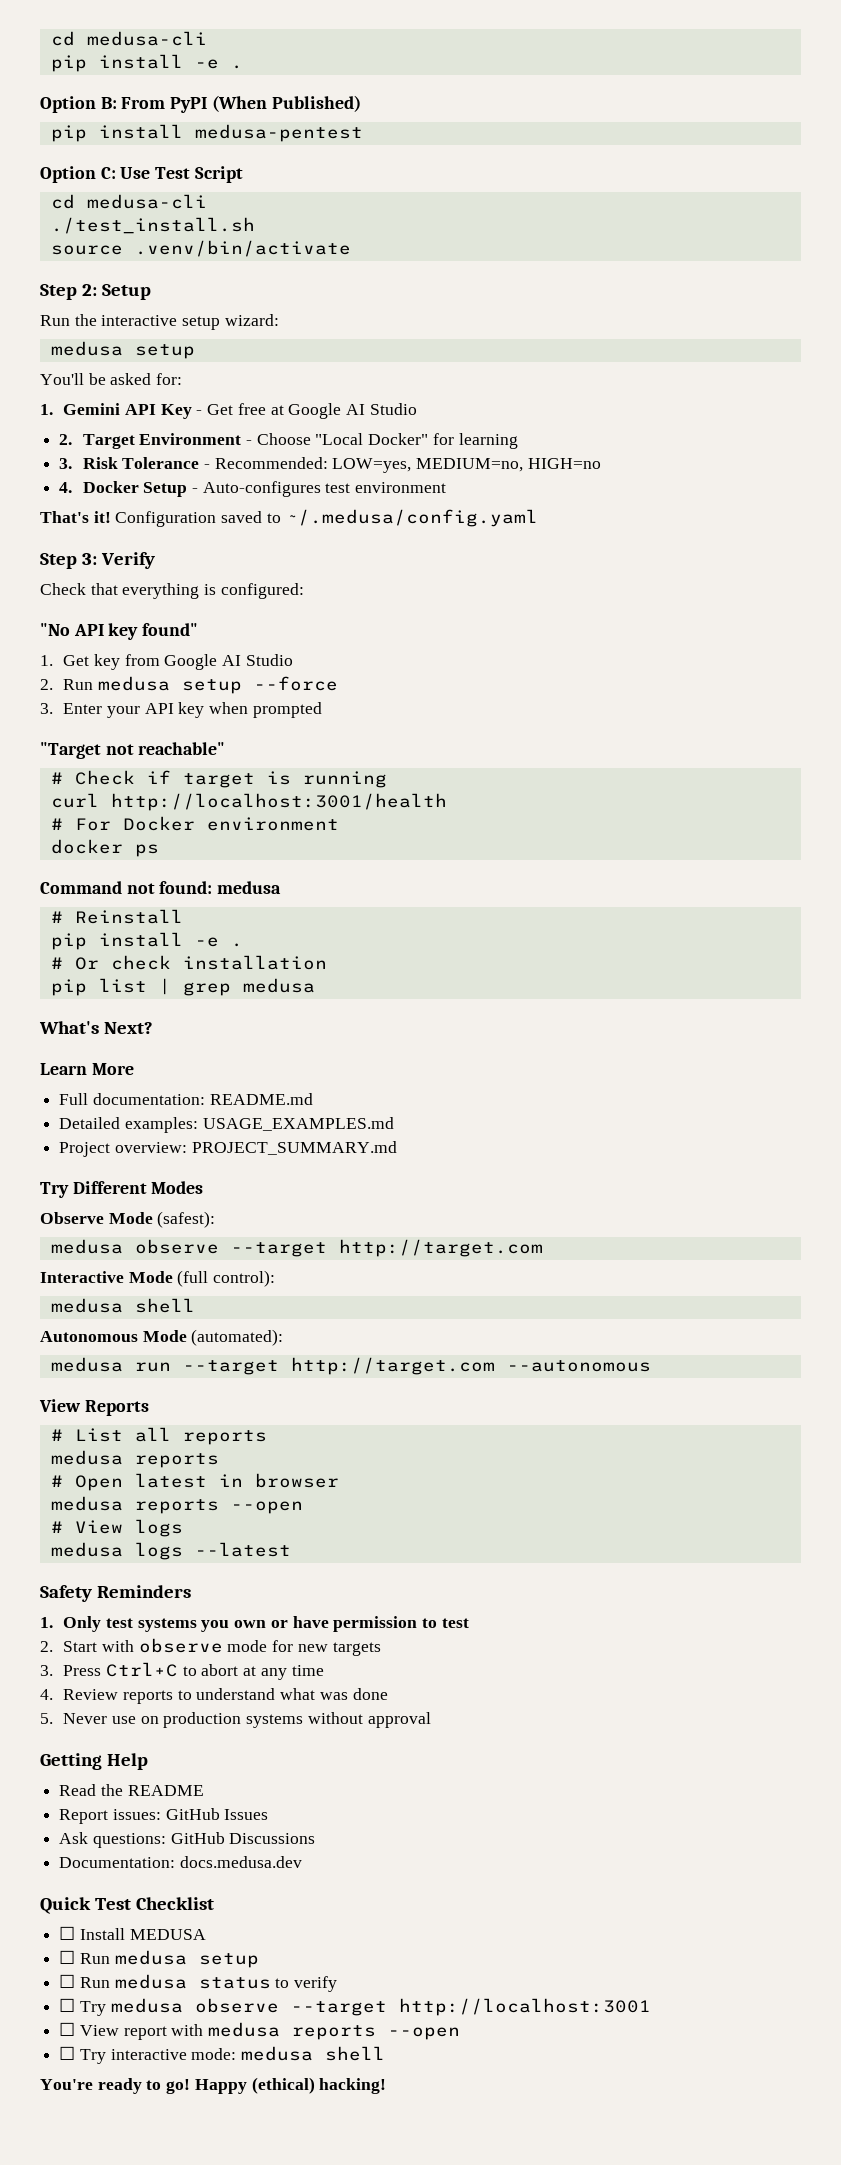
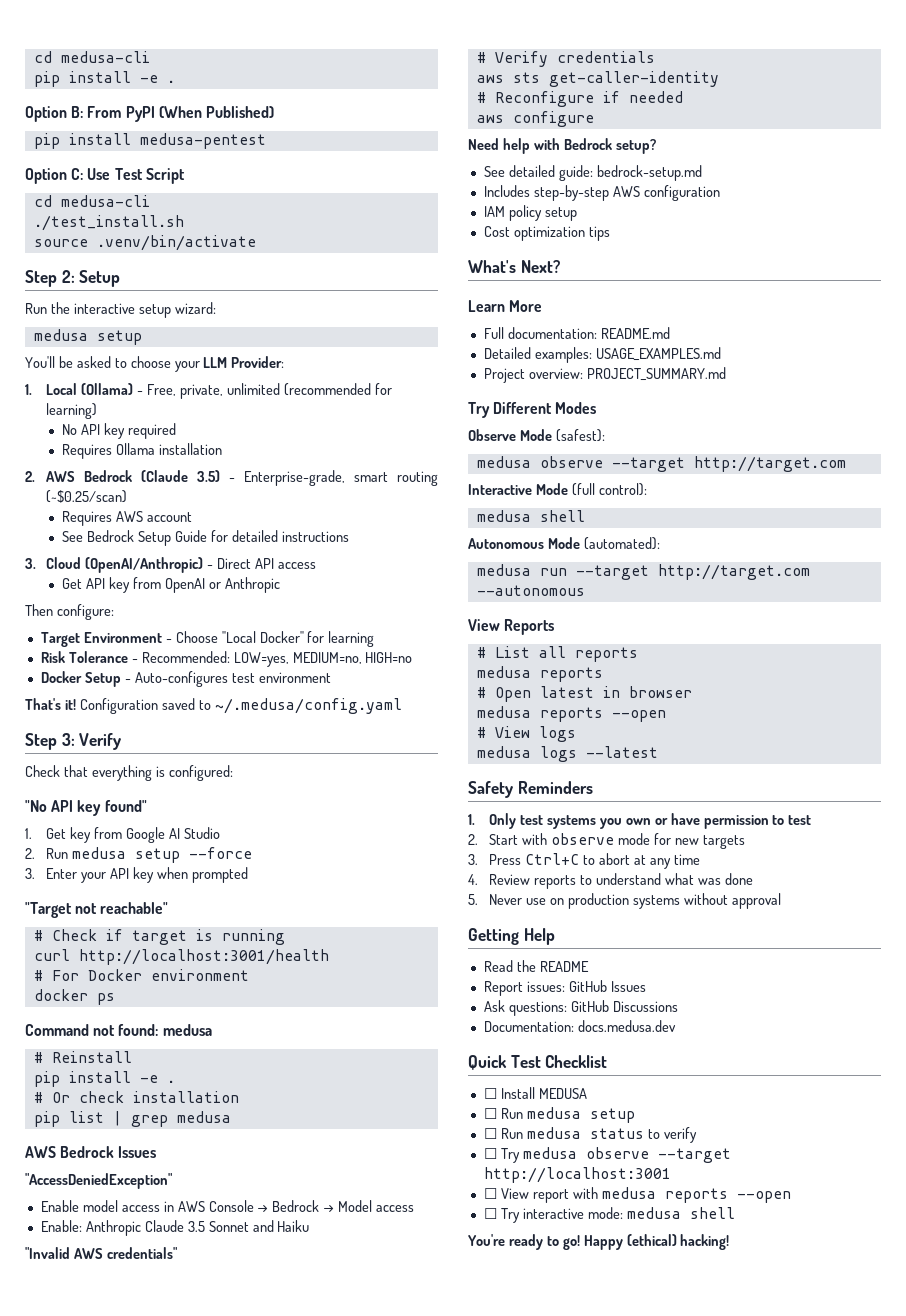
- You'll be asked for:
- 1. Gemini API Key - Get free at Google AI Studio
- 2. Target Environment - Choose "Local Docker" for learning
+ You'll be asked to choose your LLM Provider:
+ 1. Local (Ollama) - Free, private, unlimited (recommended for learning)
+ No API key required
+ Requires Ollama installation
+ 2. AWS Bedrock (Claude 3.5) - Enterprise-grade, smart routing (~$0.25/scan)
+ Requires AWS account
+ See Bedrock Setup Guide for detailed instructions
+ 3. Cloud (OpenAI/Anthropic) - Direct API access
+ Get API key from OpenAI or Anthropic
+ Then configure:
+ Target Environment - Choose "Local Docker" for learning
- 3. Risk Tolerance - Recommended: LOW=yes, MEDIUM=no, HIGH=no
+ Risk Tolerance - Recommended: LOW=yes, MEDIUM=no, HIGH=no
- 4. Docker Setup - Auto-configures test environment
+ Docker Setup - Auto-configures test environment
+ AWS Bedrock Issues
+ "AccessDeniedException"
+ Enable model access in AWS Console → Bedrock → Model access
+ Enable: Anthropic Claude 3.5 Sonnet and Haiku
+ "Invalid AWS credentials"
+ # Verify credentials
+ aws sts get-caller-identity
+ # Reconfigure if needed
+ aws configure
+ Need help with Bedrock setup?
+ See detailed guide: bedrock-setup.md
+ Includes step-by-step AWS configuration
+ IAM policy setup
+ Cost optimization tips

